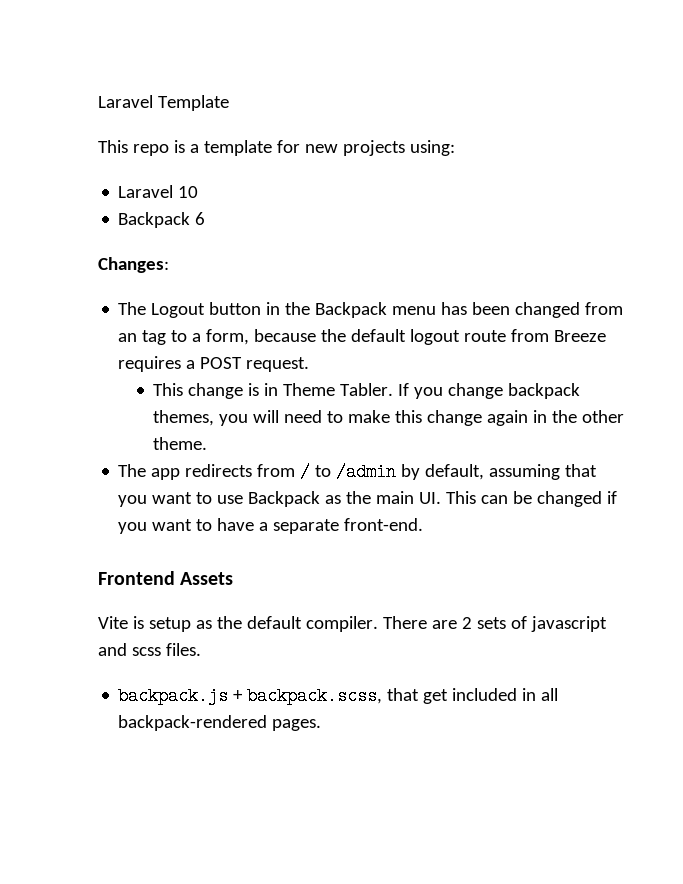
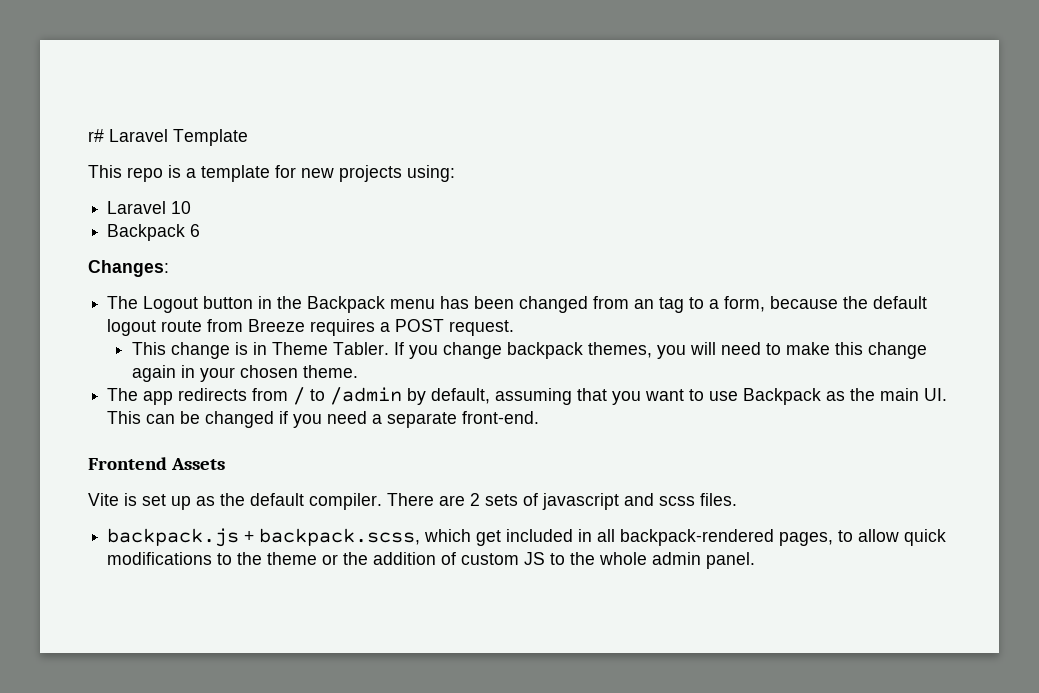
- Laravel Template
+ r# Laravel Template
- If you change backpack themes, you will need to make this change again in the other theme.
+ If you change backpack themes, you will need to make this change again in your chosen theme.
- The app redirects from / to /admin by default, assuming that you want to use Backpack as the main UI. This can be changed if you want to have a separate front-end.
+ The app redirects from / to /admin by default, assuming that you want to use Backpack as the main UI. This can be changed if you need a separate front-end.
- Vite is setup as the default compiler.
+ Vite is set up as the default compiler.
- backpack.js + backpack.scss, that get included in all backpack-rendered pages.
+ backpack.js + backpack.scss, which get included in all backpack-rendered pages, to allow quick modifications to the theme or the addition of custom JS to the whole admin panel.

